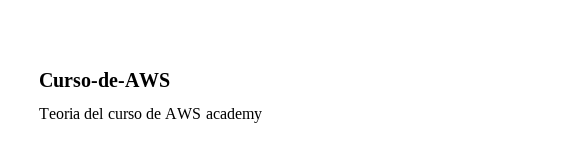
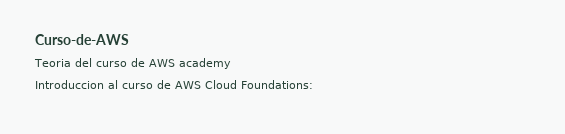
+ Introduccion al curso de AWS Cloud Foundations:

